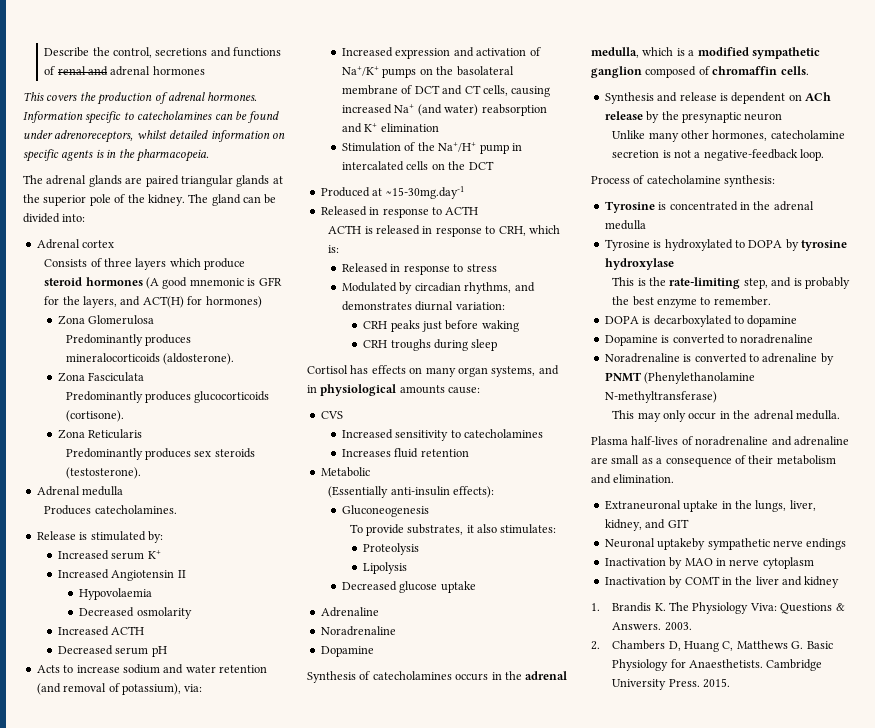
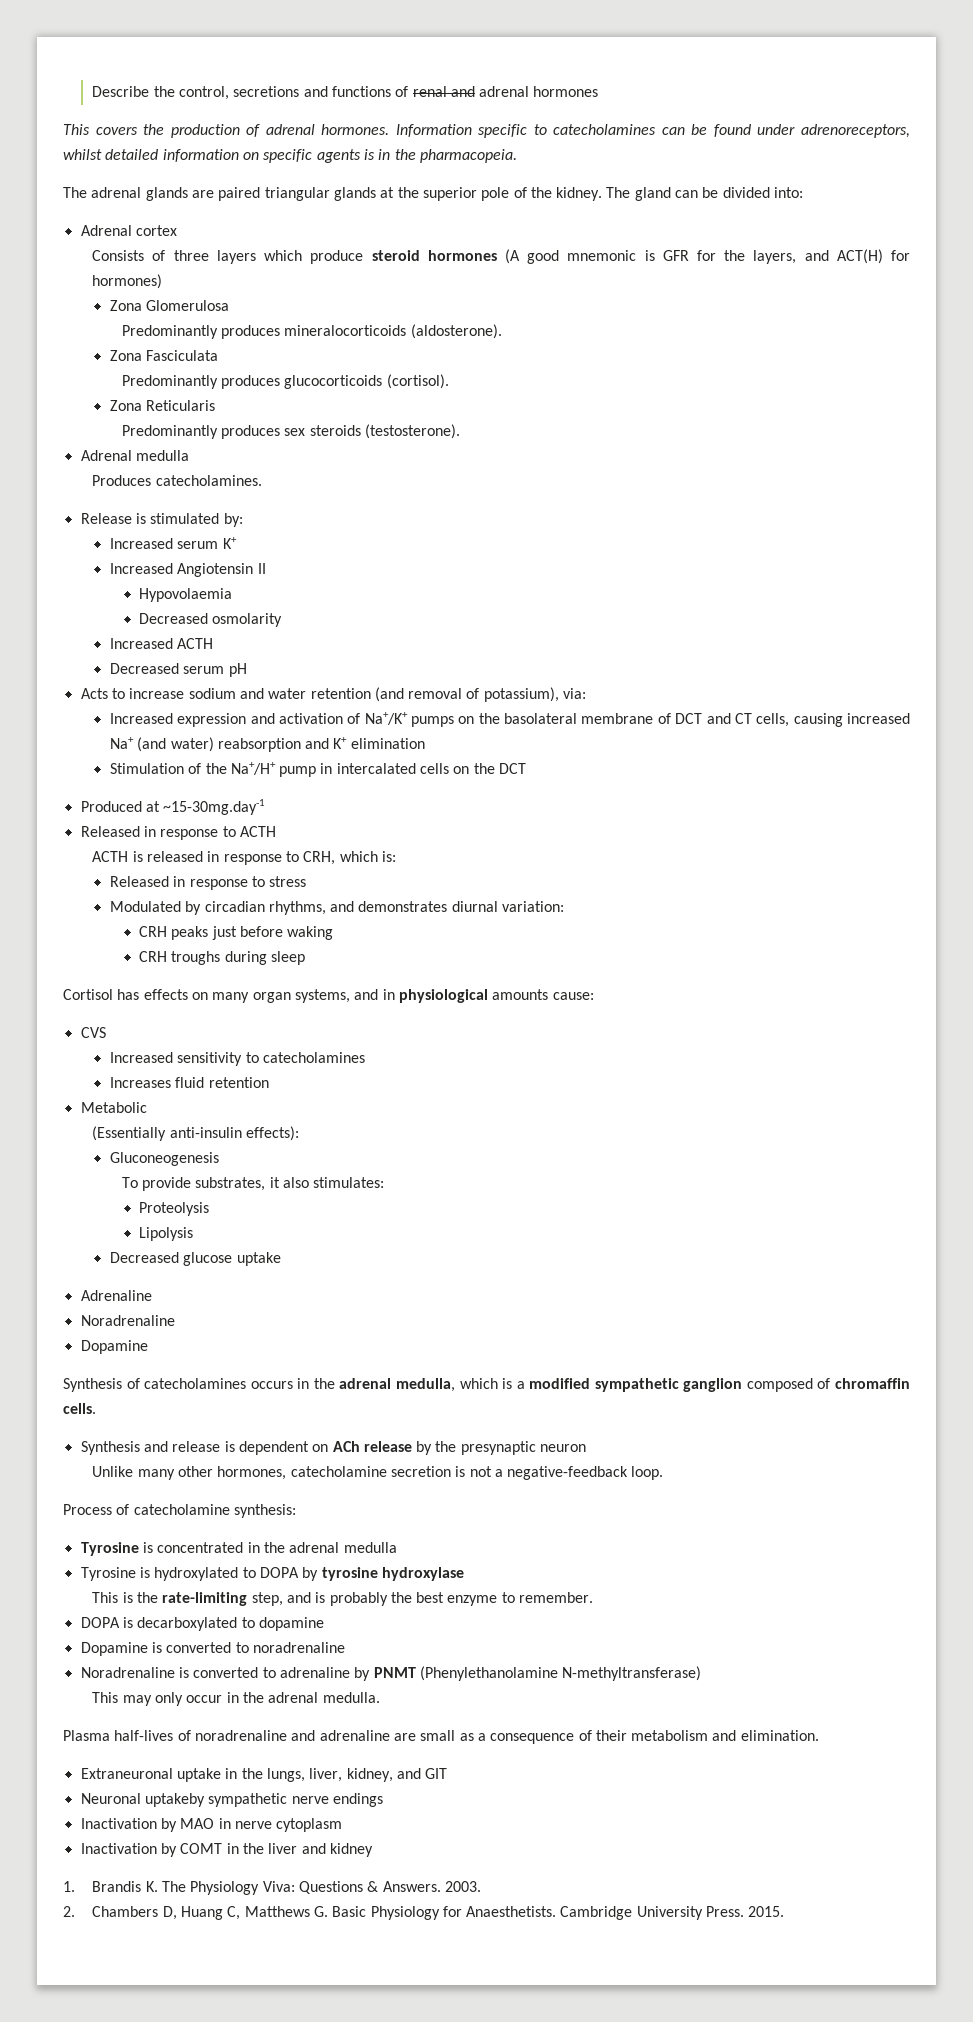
- Predominantly produces glucocorticoids (cortisone).
+ Predominantly produces glucocorticoids (cortisol).

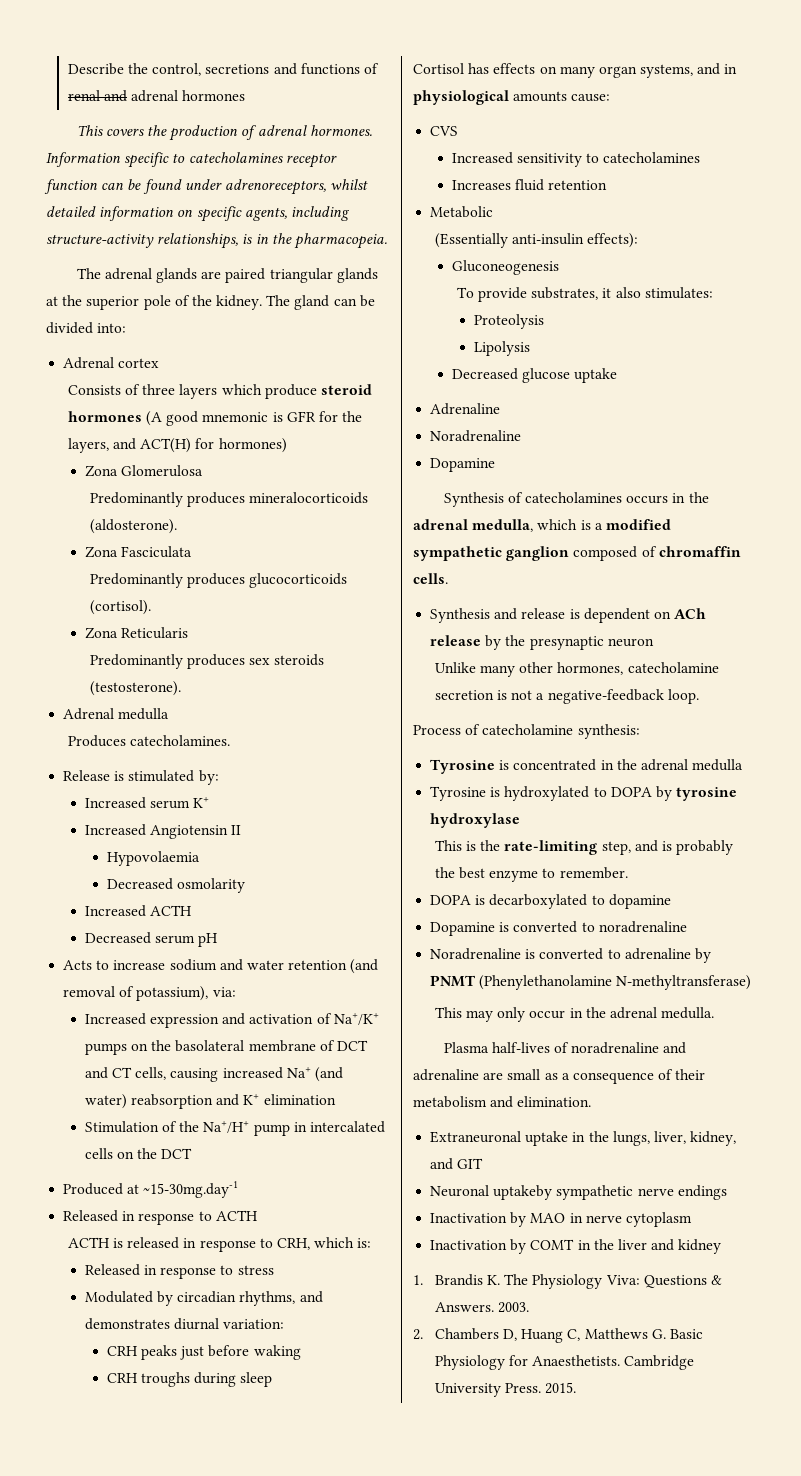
- Information specific to catecholamines can be found under adrenoreceptors, whilst detailed information on specific agents is in the pharmacopeia.
+ Information specific to catecholamines receptor function can be found under adrenoreceptors, whilst detailed information on specific agents, including structure-activity relationships, is in the pharmacopeia.

